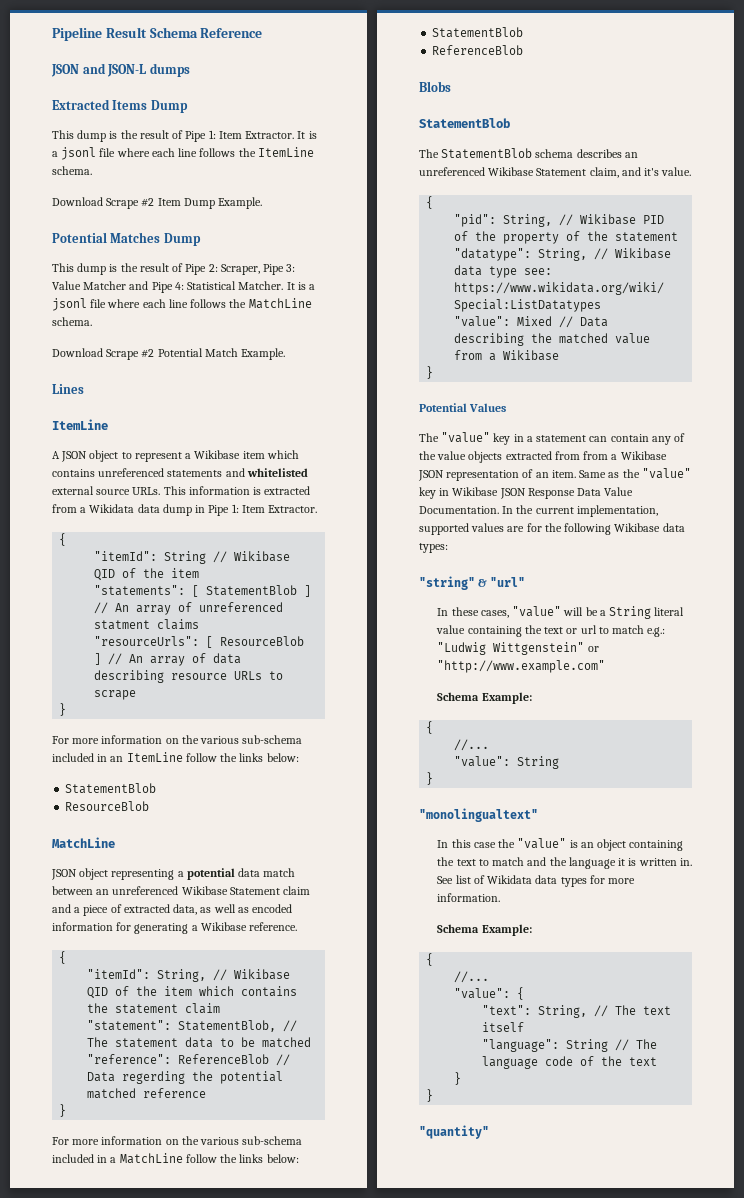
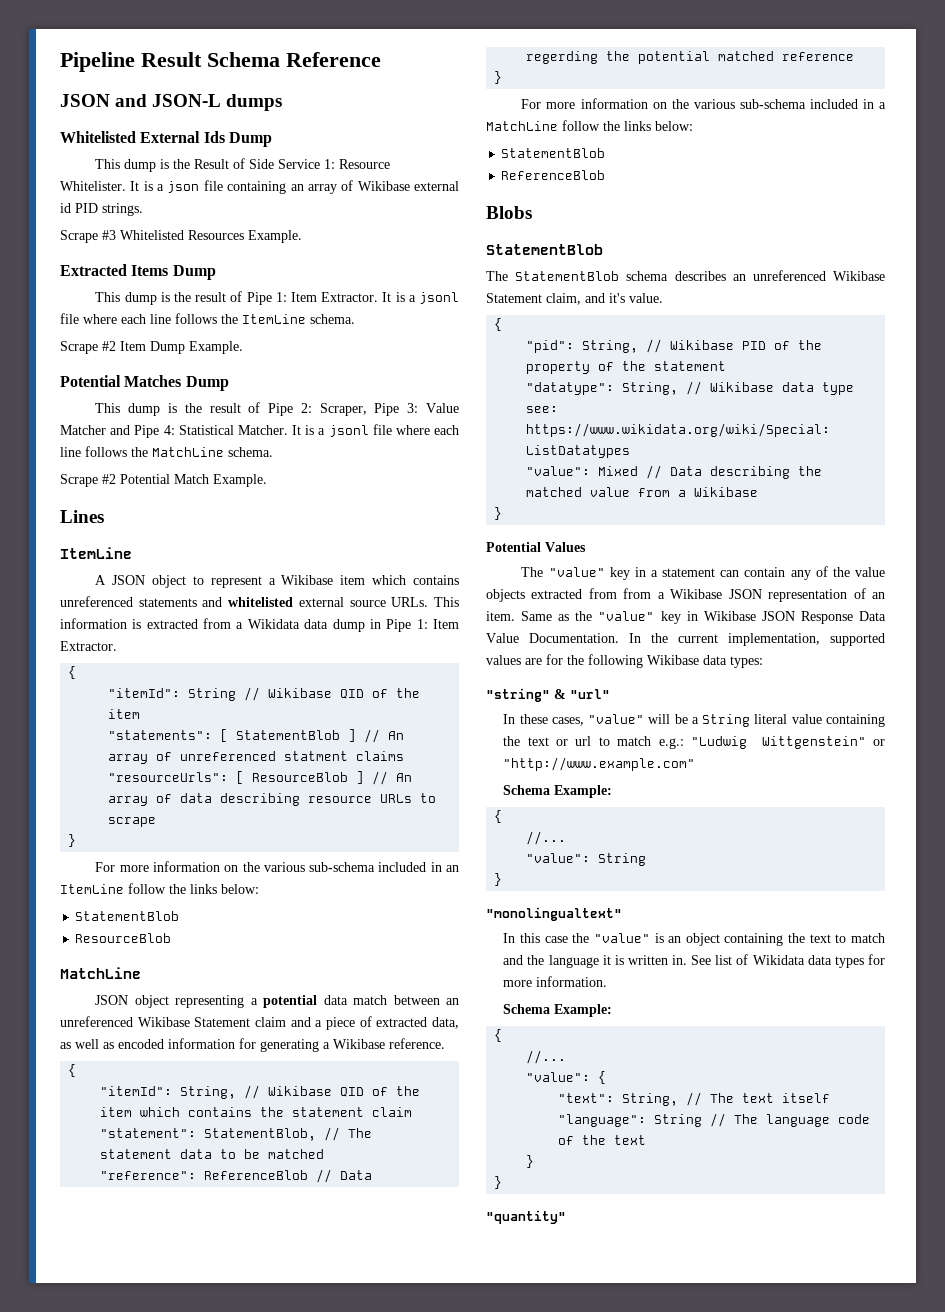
+ Whitelisted External Ids Dump
+ This dump is the Result of Side Service 1: Resource Whitelister. It is a json file containing an array of Wikibase external id PID strings.
+ Scrape #3 Whitelisted Resources Example.
- Download Scrape #2 Item Dump Example.
+ Scrape #2 Item Dump Example.
- Download Scrape #2 Potential Match Example.
+ Scrape #2 Potential Match Example.

